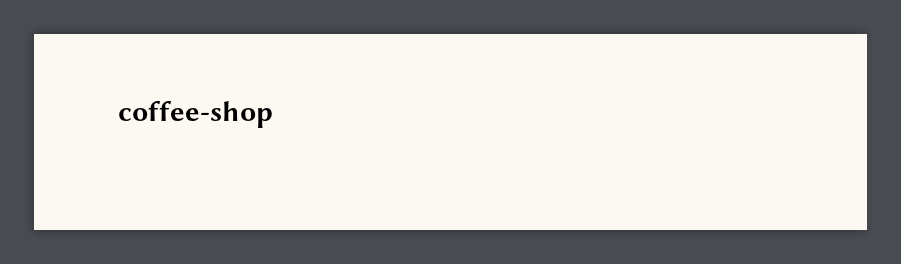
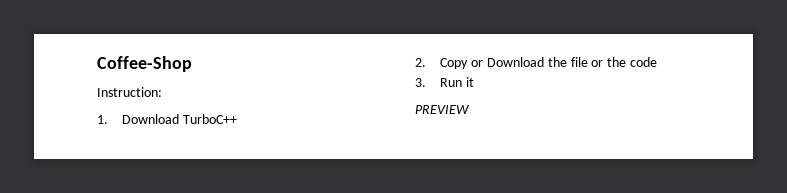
- coffee-shop
+ Coffee-Shop
+ Instruction:
+ 1. Download TurboC++
+ 2. Copy or Download the file or the code
+ 3. Run it
+ PREVIEW

